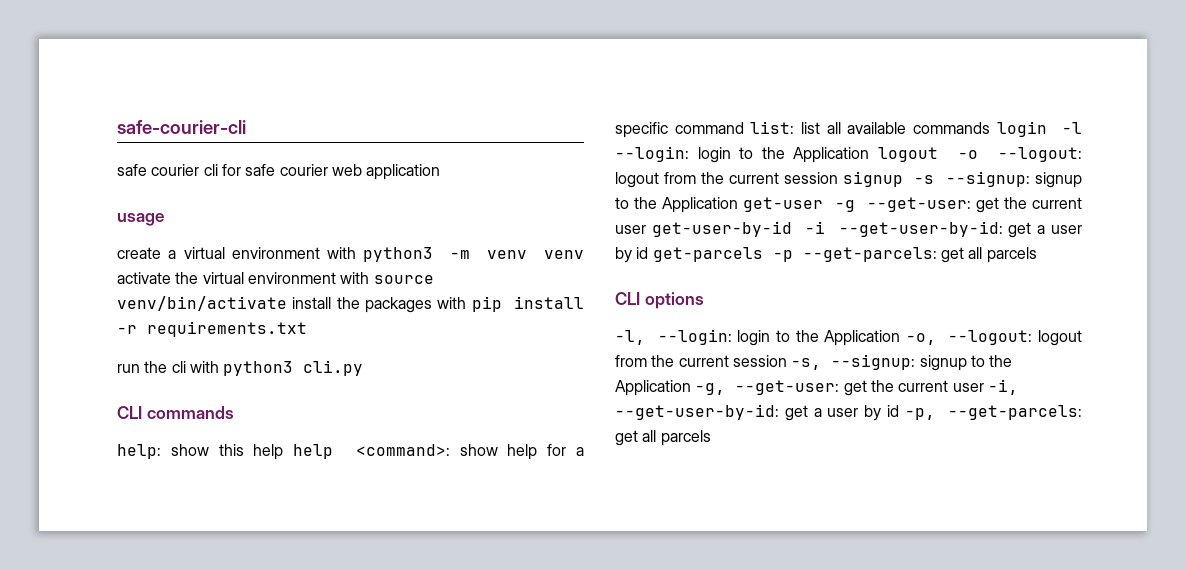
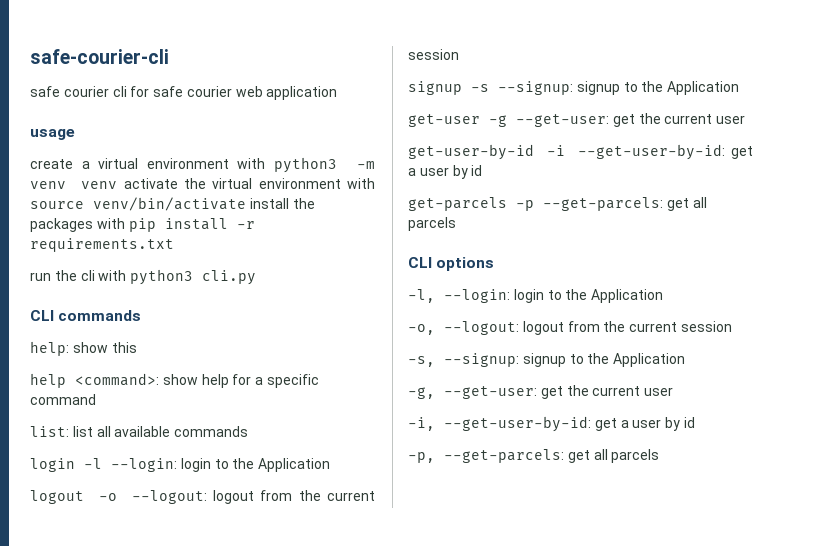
- help: show this help help <command>: show help for a specific command list: list all available commands login -l --login: login to the Application logout -o --logout: logout from the current session signup -s --signup: signup to the Application get-user -g --get-user: get the current user get-user-by-id -i --get-user-by-id: get a user by id get-parcels -p --get-parcels: get all parcels
+ help: show this
+ help <command>: show help for a specific command
+ list: list all available commands
+ login -l --login: login to the Application
+ logout -o --logout: logout from the current session
+ signup -s --signup: signup to the Application
+ get-user -g --get-user: get the current user
+ get-user-by-id -i --get-user-by-id: get a user by id
+ get-parcels -p --get-parcels: get all parcels
- -l, --login: login to the Application -o, --logout: logout from the current session -s, --signup: signup to the Application -g, --get-user: get the current user -i, --get-user-by-id: get a user by id -p, --get-parcels: get all parcels
+ -l, --login: login to the Application
+ -o, --logout: logout from the current session
+ -s, --signup: signup to the Application
+ -g, --get-user: get the current user
+ -i, --get-user-by-id: get a user by id
+ -p, --get-parcels: get all parcels

